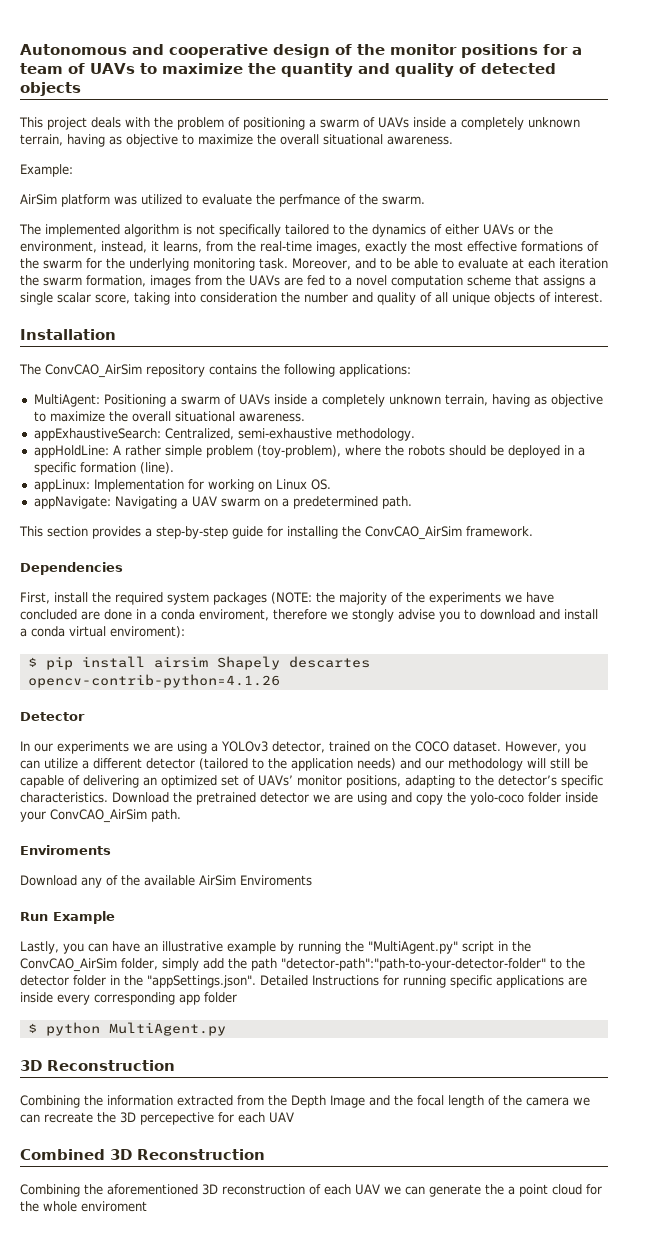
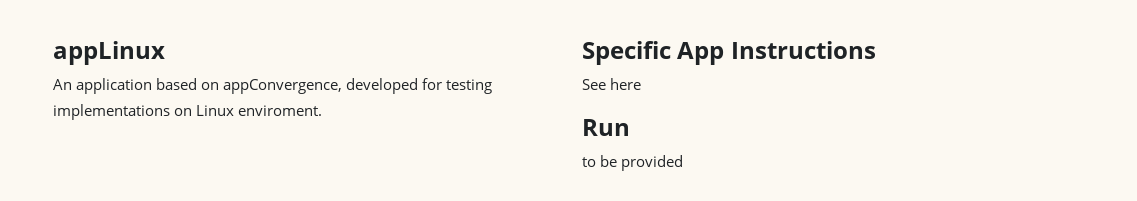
- Autonomous and cooperative design of the monitor positions for a team of UAVs to maximize the quantity and quality of detected objects
- This project deals with the problem of positioning a swarm of UAVs inside a completely unknown terrain, having as objective to maximize the overall situational awareness.
- Example:
- AirSim platform was utilized to evaluate the perfmance of the swarm.
- The implemented algorithm is not specifically tailored to the dynamics of either UAVs or the environment, instead, it learns, from the real-time images, exactly the most effective formations of the swarm for the underlying monitoring task. Moreover, and to be able to evaluate at each iteration the swarm formation, images from the UAVs are fed to a novel computation scheme that assigns a single scalar score, taking into consideration the number and quality of all unique objects of interest.
- Installation
- The ConvCAO_AirSim repository contains the following applications:
- MultiAgent: Positioning a swarm of UAVs inside a completely unknown terrain, having as objective to maximize the overall situational awareness.
- appExhaustiveSearch: Centralized, semi-exhaustive methodology.
- appHoldLine: A rather simple problem (toy-problem), where the robots should be deployed in a specific formation (line).
- appLinux: Implementation for working on Linux OS.
- appNavigate: Navigating a UAV swarm on a predetermined path.
- This section provides a step-by-step guide for installing the ConvCAO_AirSim framework.
- Dependencies
- First, install the required system packages (NOTE: the majority of the experiments we have concluded are done in a conda enviroment, therefore we stongly advise you to download and install a conda virtual enviroment):
- $ pip install airsim Shapely descartes opencv-contrib-python=4.1.26
- Detector
- In our experiments we are using a YOLOv3 detector, trained on the COCO dataset. However, you can utilize a different detector (tailored to the application needs) and our methodology will still be capable of delivering an optimized set of UAVs’ monitor positions, adapting to the detector’s specific characteristics. Download the pretrained detector we are using and copy the yolo-coco folder inside your ConvCAO_AirSim path.
- Enviroments
- Download any of the available AirSim Enviroments
- Run Example
- Lastly, you can have an illustrative example by running the "MultiAgent.py" script in the ConvCAO_AirSim folder, simply add the path "detector-path":"path-to-your-detector-folder" to the detector folder in the "appSettings.json". Detailed Instructions for running specific applications are inside every corresponding app folder
- $ python MultiAgent.py
- 3D Reconstruction
- Combining the information extracted from the Depth Image and the focal length of the camera we can recreate the 3D percepective for each UAV
- Combined 3D Reconstruction
- Combining the aforementioned 3D reconstruction of each UAV we can generate the a point cloud for the whole enviroment
+ appLinux
+ An application based on appConvergence, developed for testing implementations on Linux enviroment.
+ Specific App Instructions
+ See here
+ Run
+ to be provided

